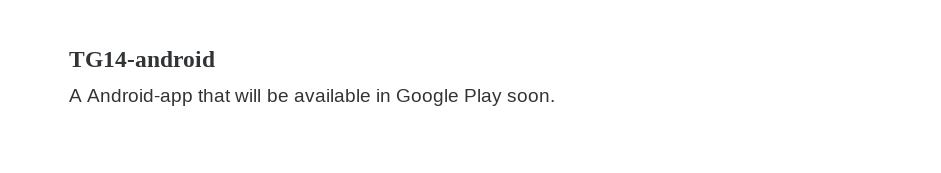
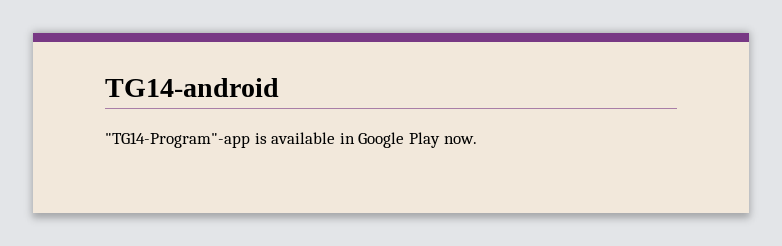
- A Android-app that will be available in Google Play soon.
+ "TG14-Program"-app is available in Google Play now.

